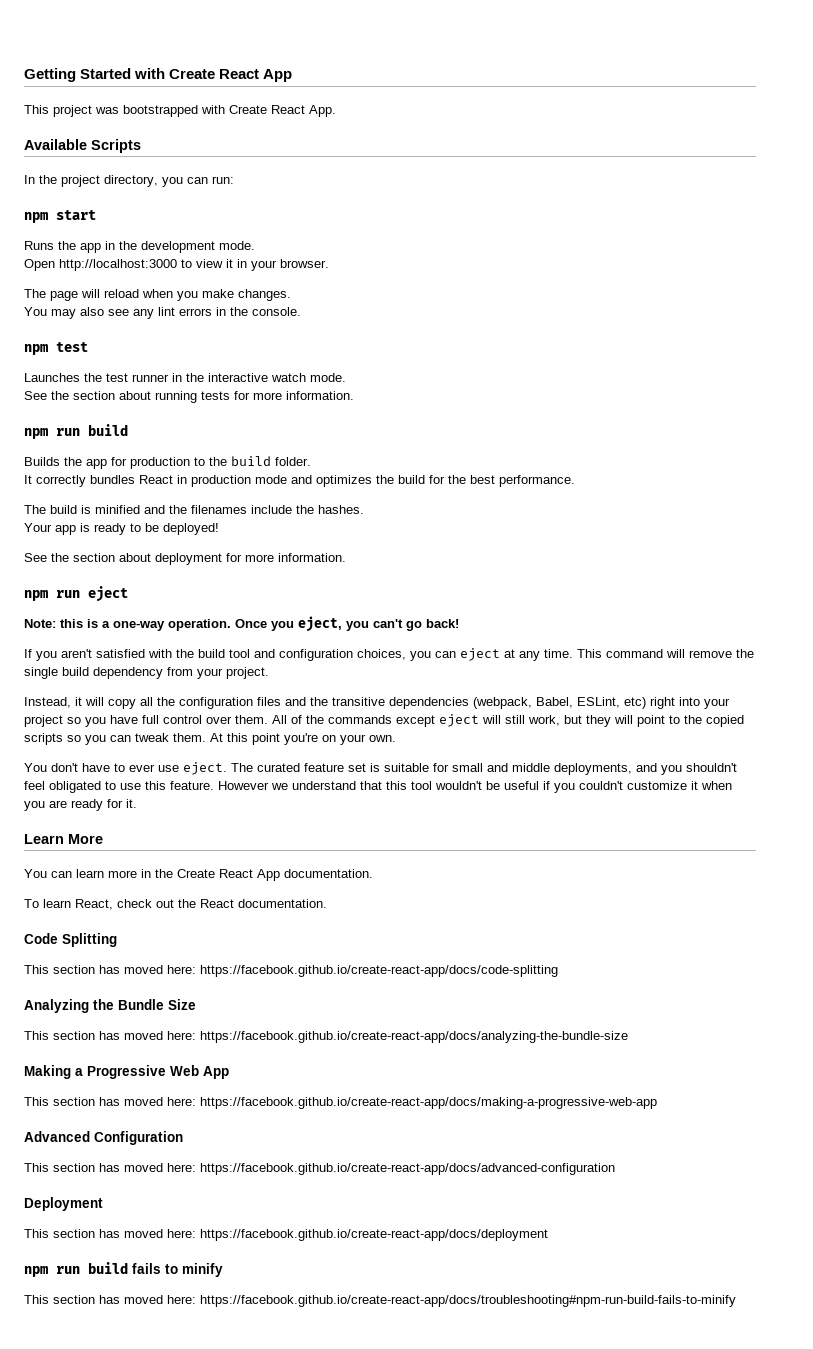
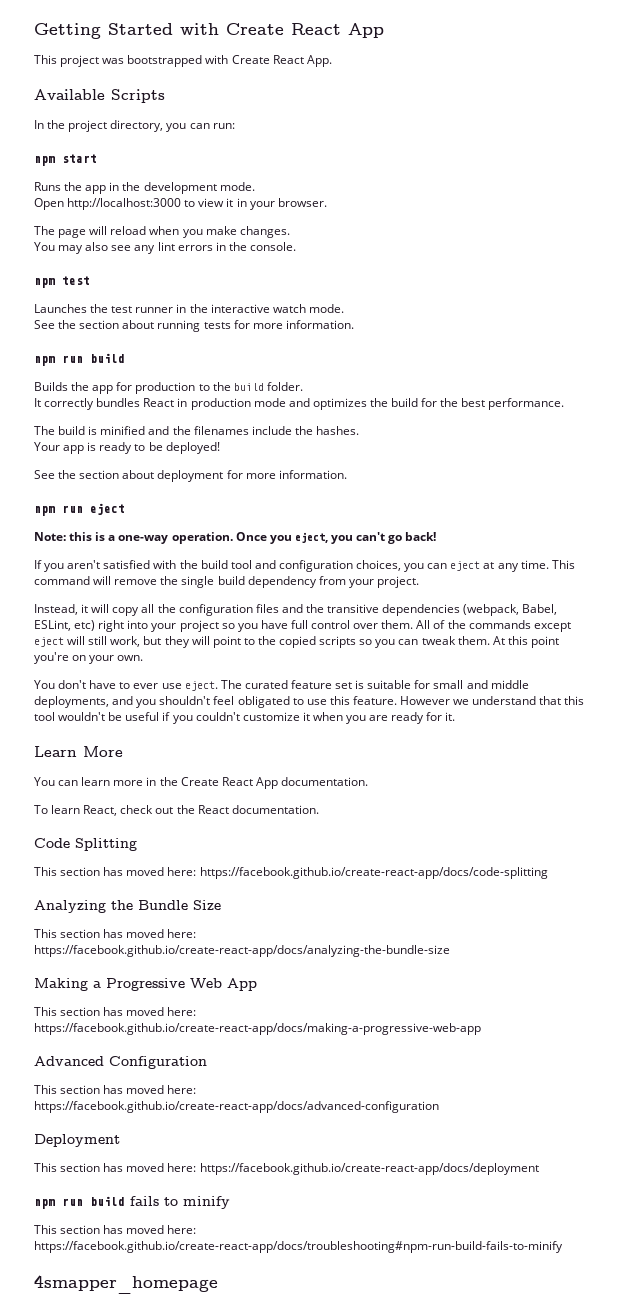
+ 4smapper_homepage

